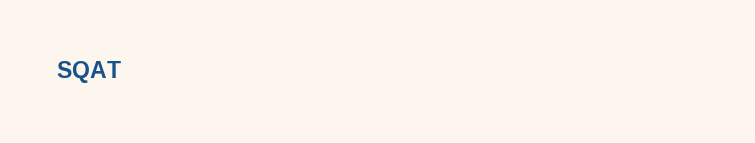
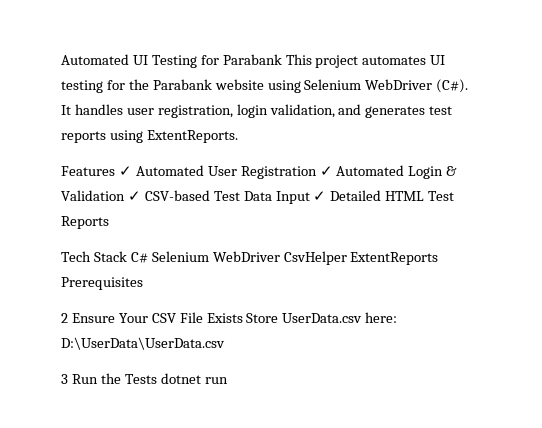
- SQAT
+ Automated UI Testing for Parabank This project automates UI testing for the Parabank website using Selenium WebDriver (C#). It handles user registration, login validation, and generates test reports using ExtentReports.
+ Features ✓ Automated User Registration ✓ Automated Login & Validation ✓ CSV-based Test Data Input ✓ Detailed HTML Test Reports
+ Tech Stack C# Selenium WebDriver CsvHelper ExtentReports Prerequisites
+ 2 Ensure Your CSV File Exists Store UserData.csv here: D:\UserData\UserData.csv
+ 3 Run the Tests dotnet run

